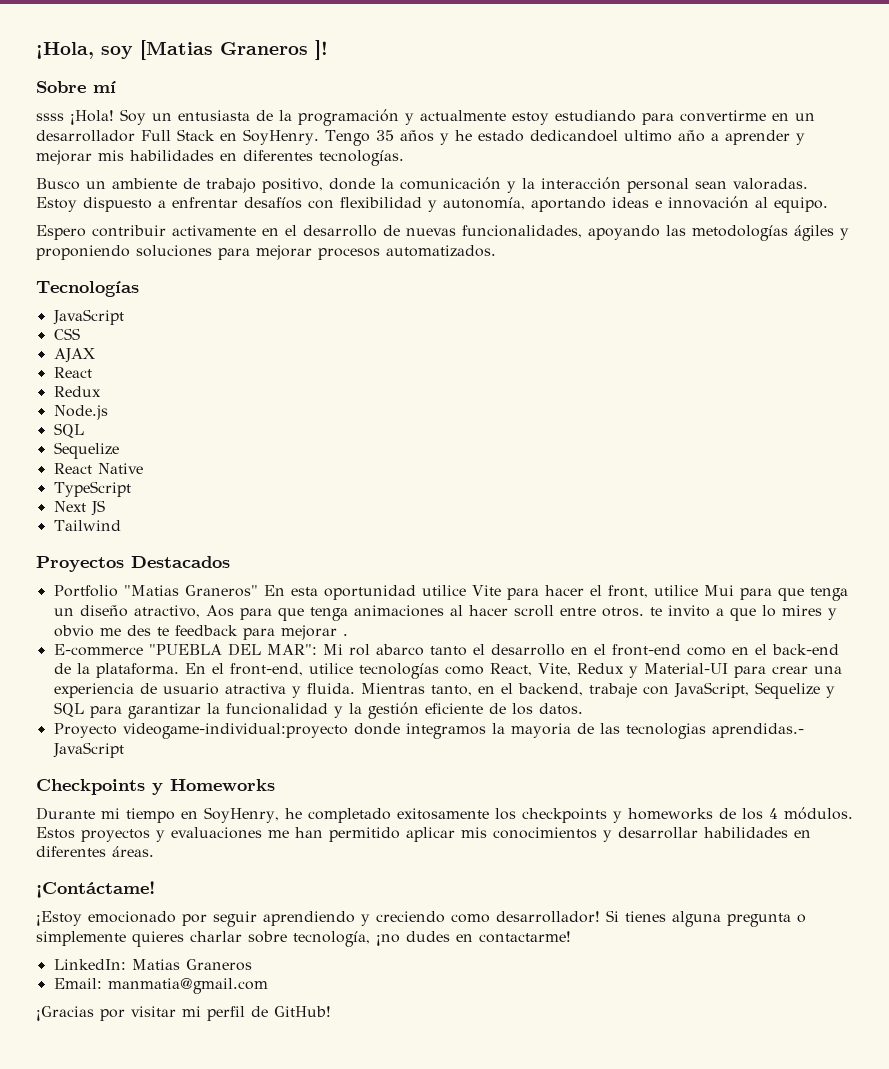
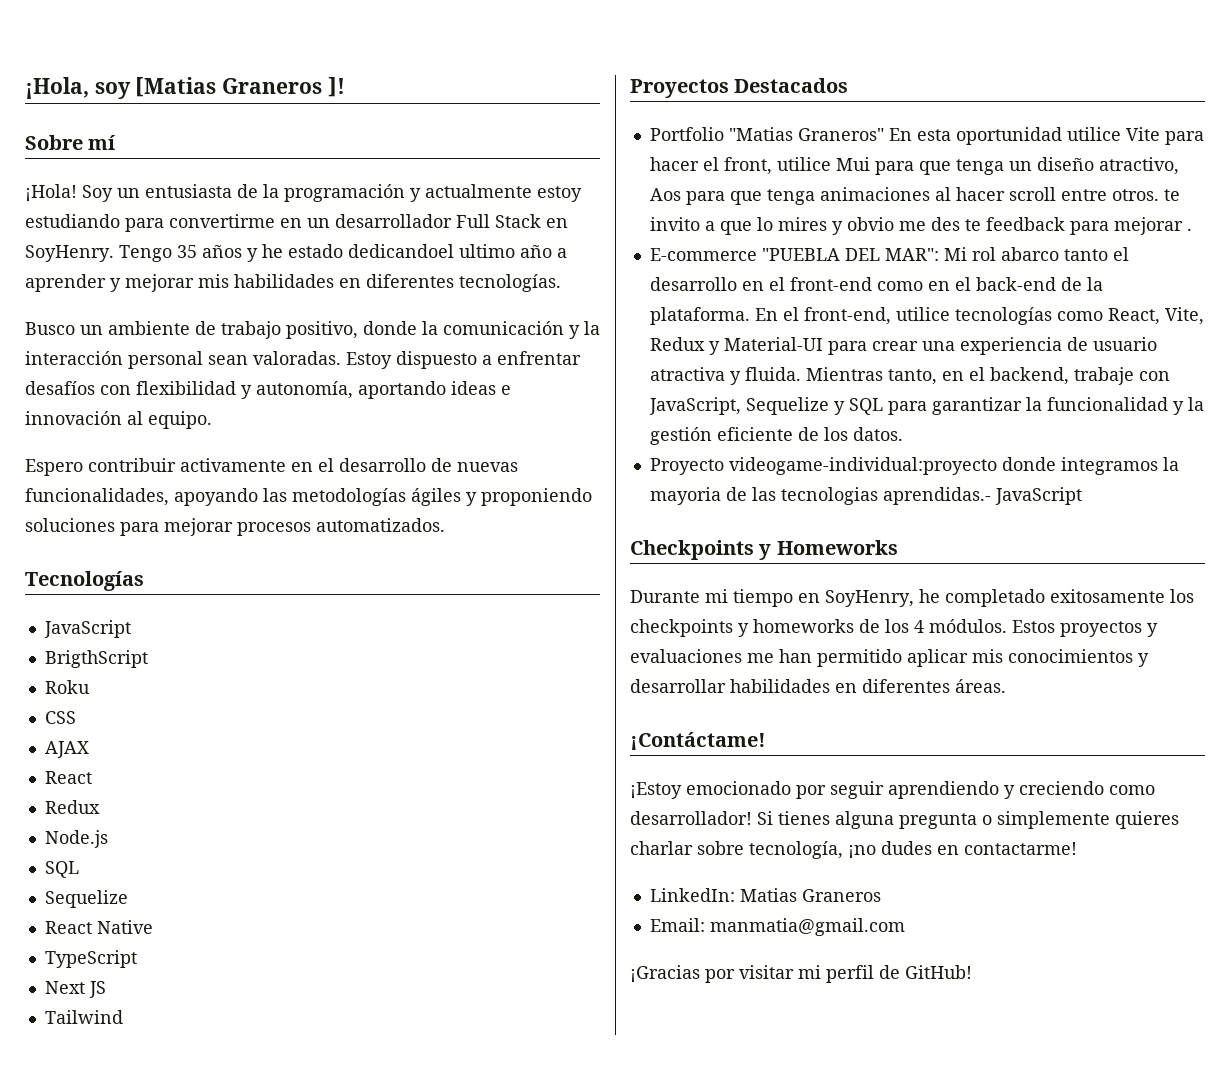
- ssss ¡Hola!
+ ¡Hola!
+ BrigthScript
+ Roku

